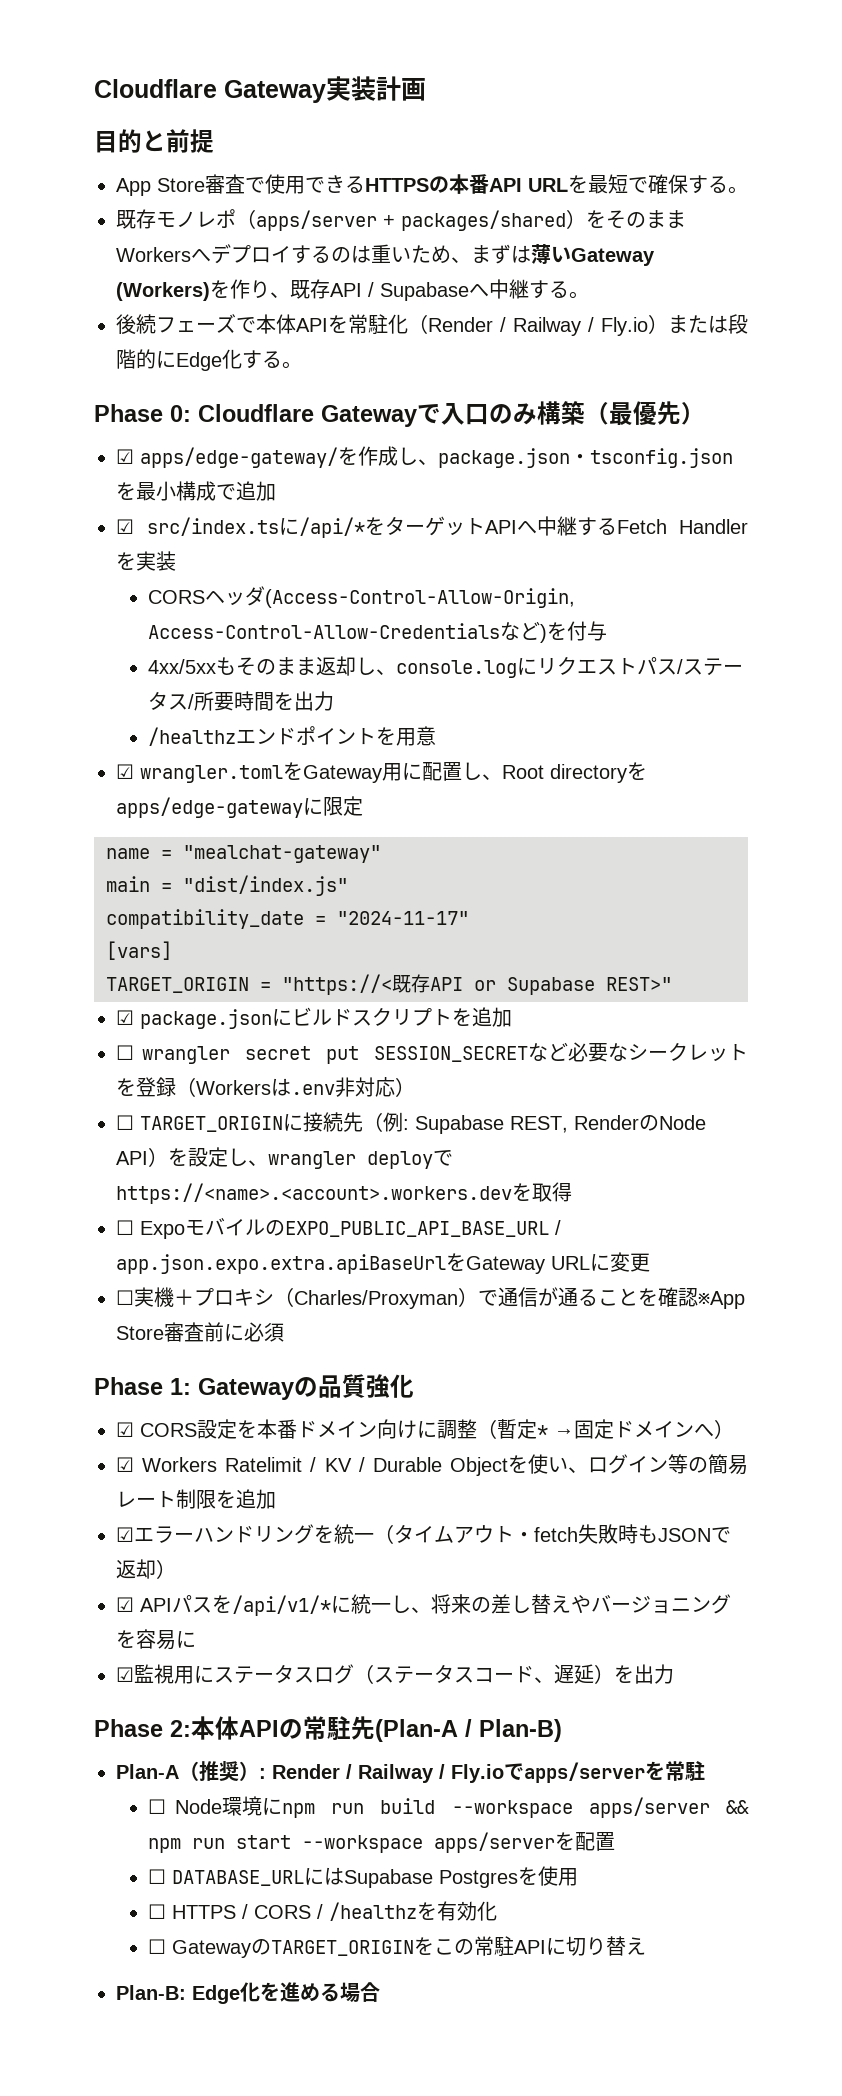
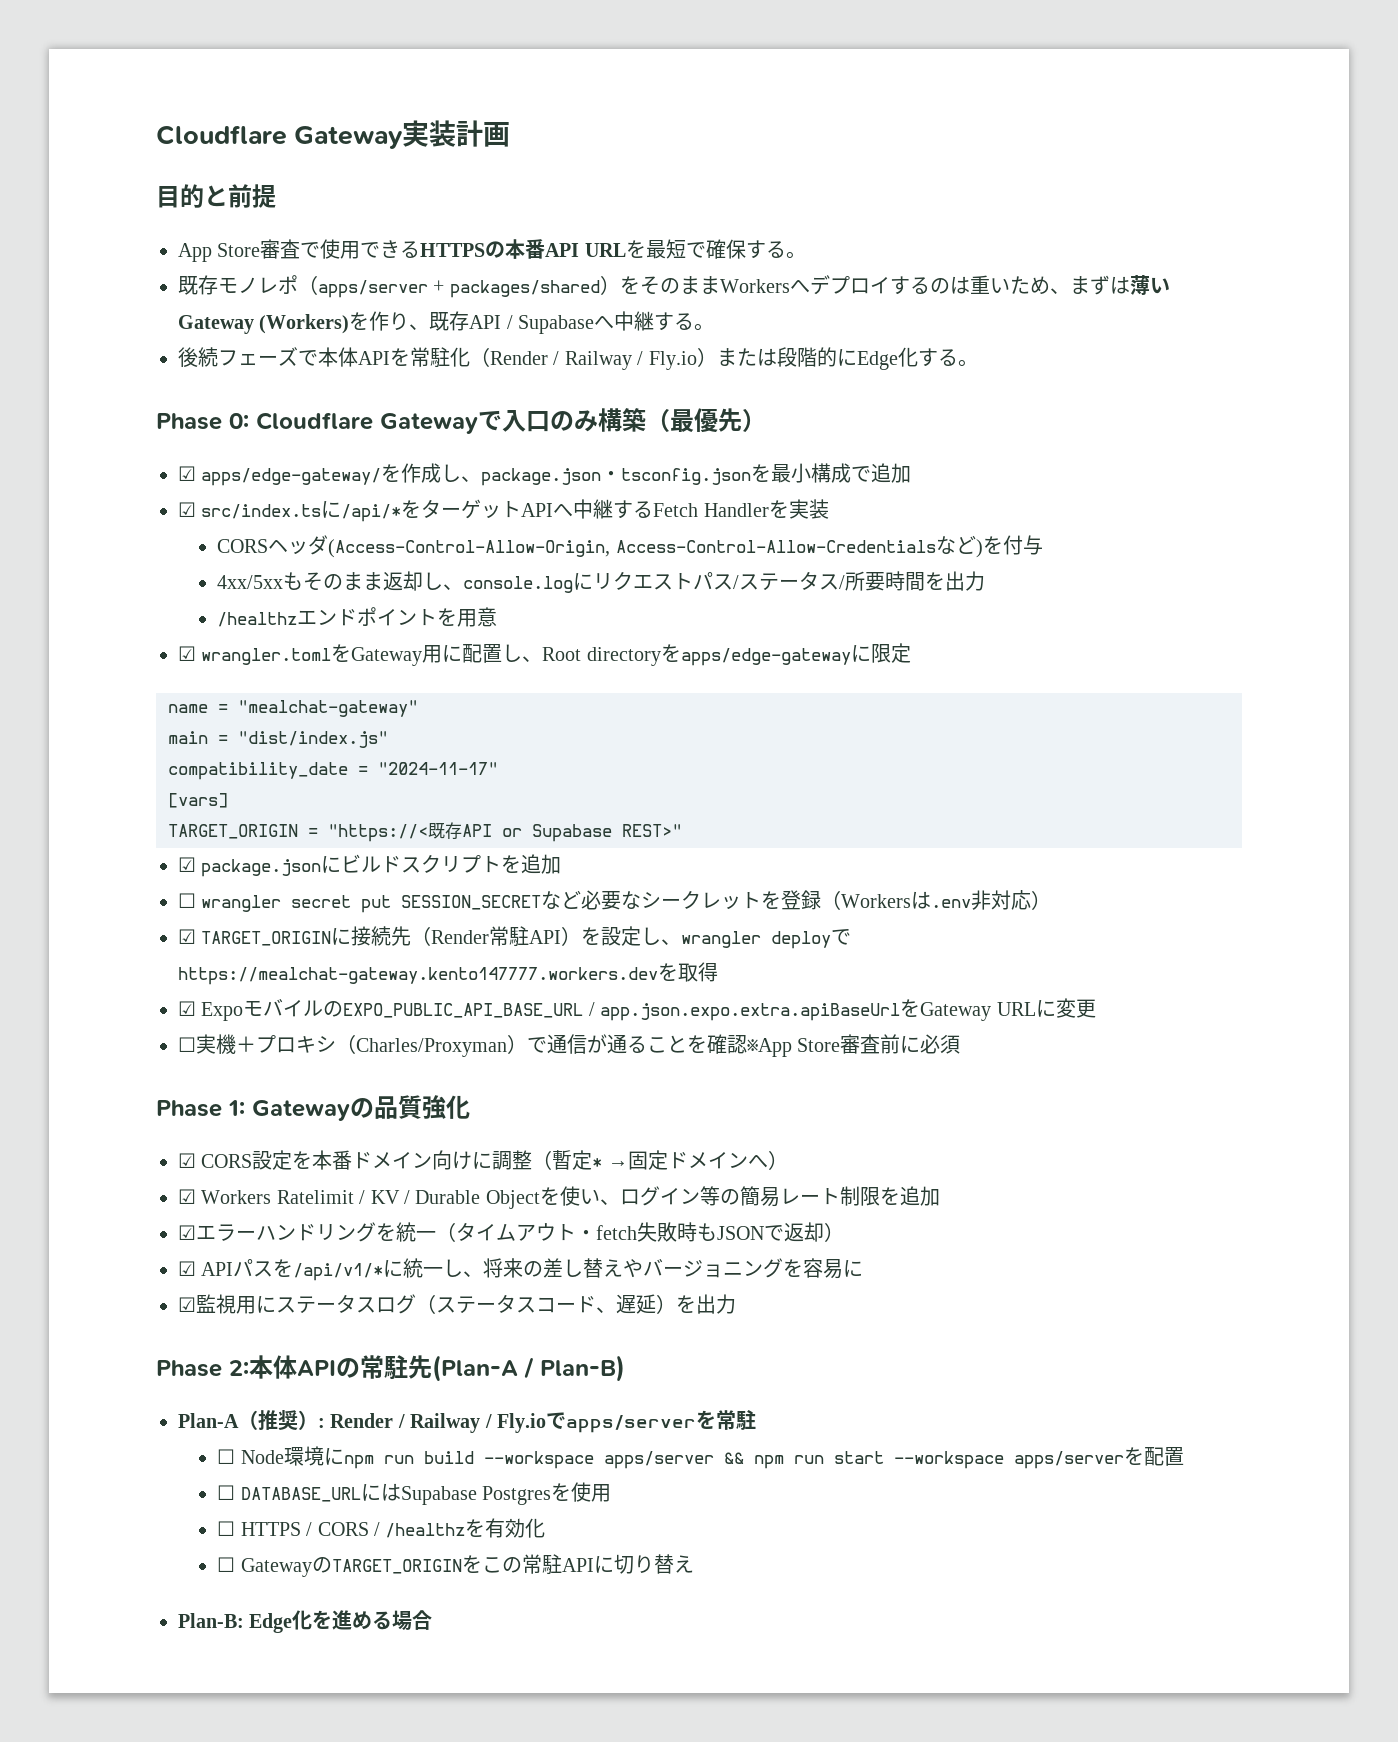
- ☐ TARGET_ORIGINに接続先（例: Supabase REST, RenderのNode API）を設定し、wrangler deployでhttps://<name>.<account>.workers.devを取得
+ ☑ TARGET_ORIGINに接続先（Render常駐API）を設定し、wrangler deployでhttps://mealchat-gateway.kento147777.workers.devを取得
- ☐ ExpoモバイルのEXPO_PUBLIC_API_BASE_URL / app.json.expo.extra.apiBaseUrlをGateway URLに変更
+ ☑ ExpoモバイルのEXPO_PUBLIC_API_BASE_URL / app.json.expo.extra.apiBaseUrlをGateway URLに変更

